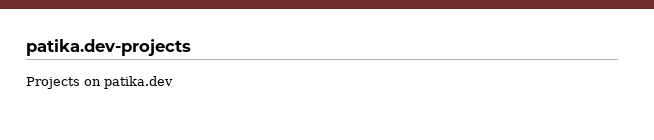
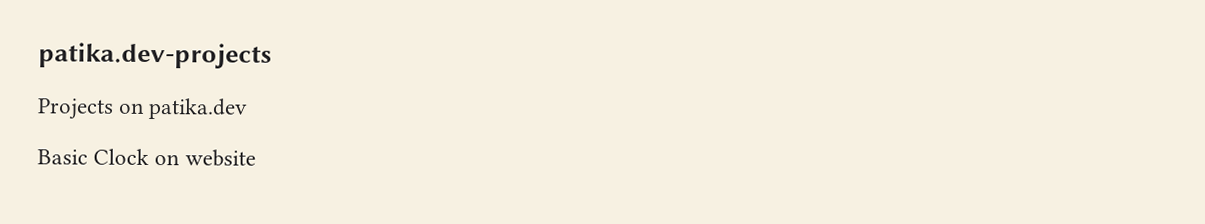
+ Basic Clock on website

